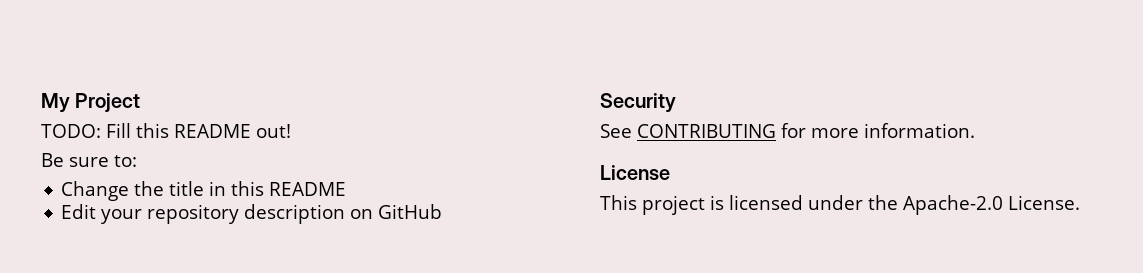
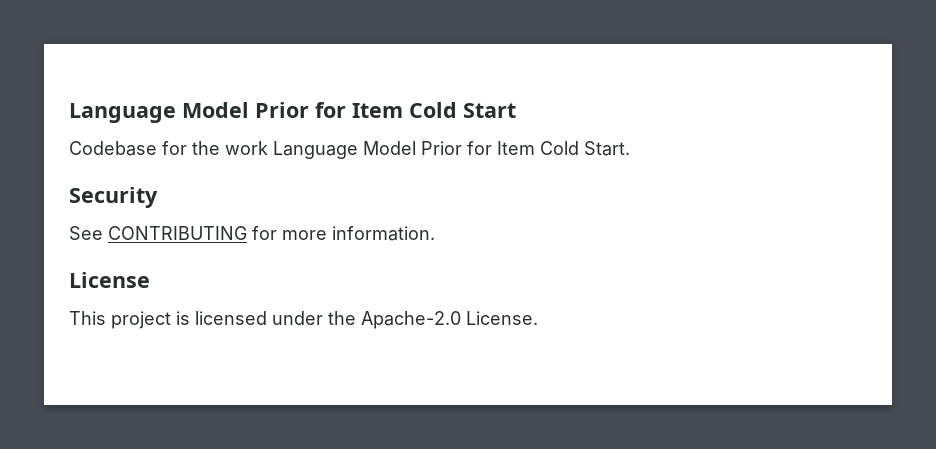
- My Project
- TODO: Fill this README out!
- Be sure to:
- Change the title in this README
- Edit your repository description on GitHub
+ Language Model Prior for Item Cold Start
+ Codebase for the work Language Model Prior for Item Cold Start.

